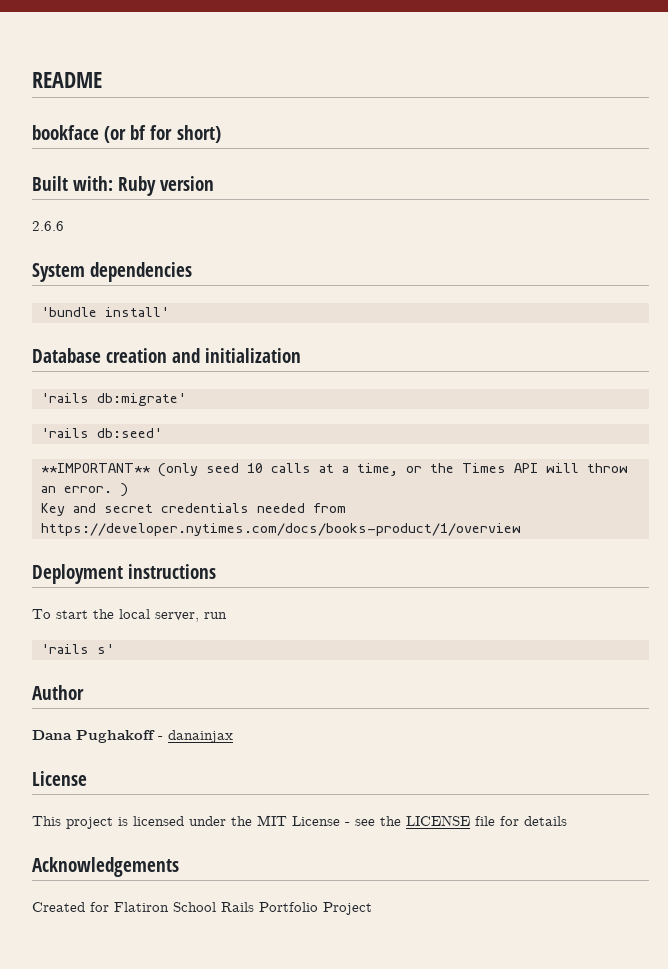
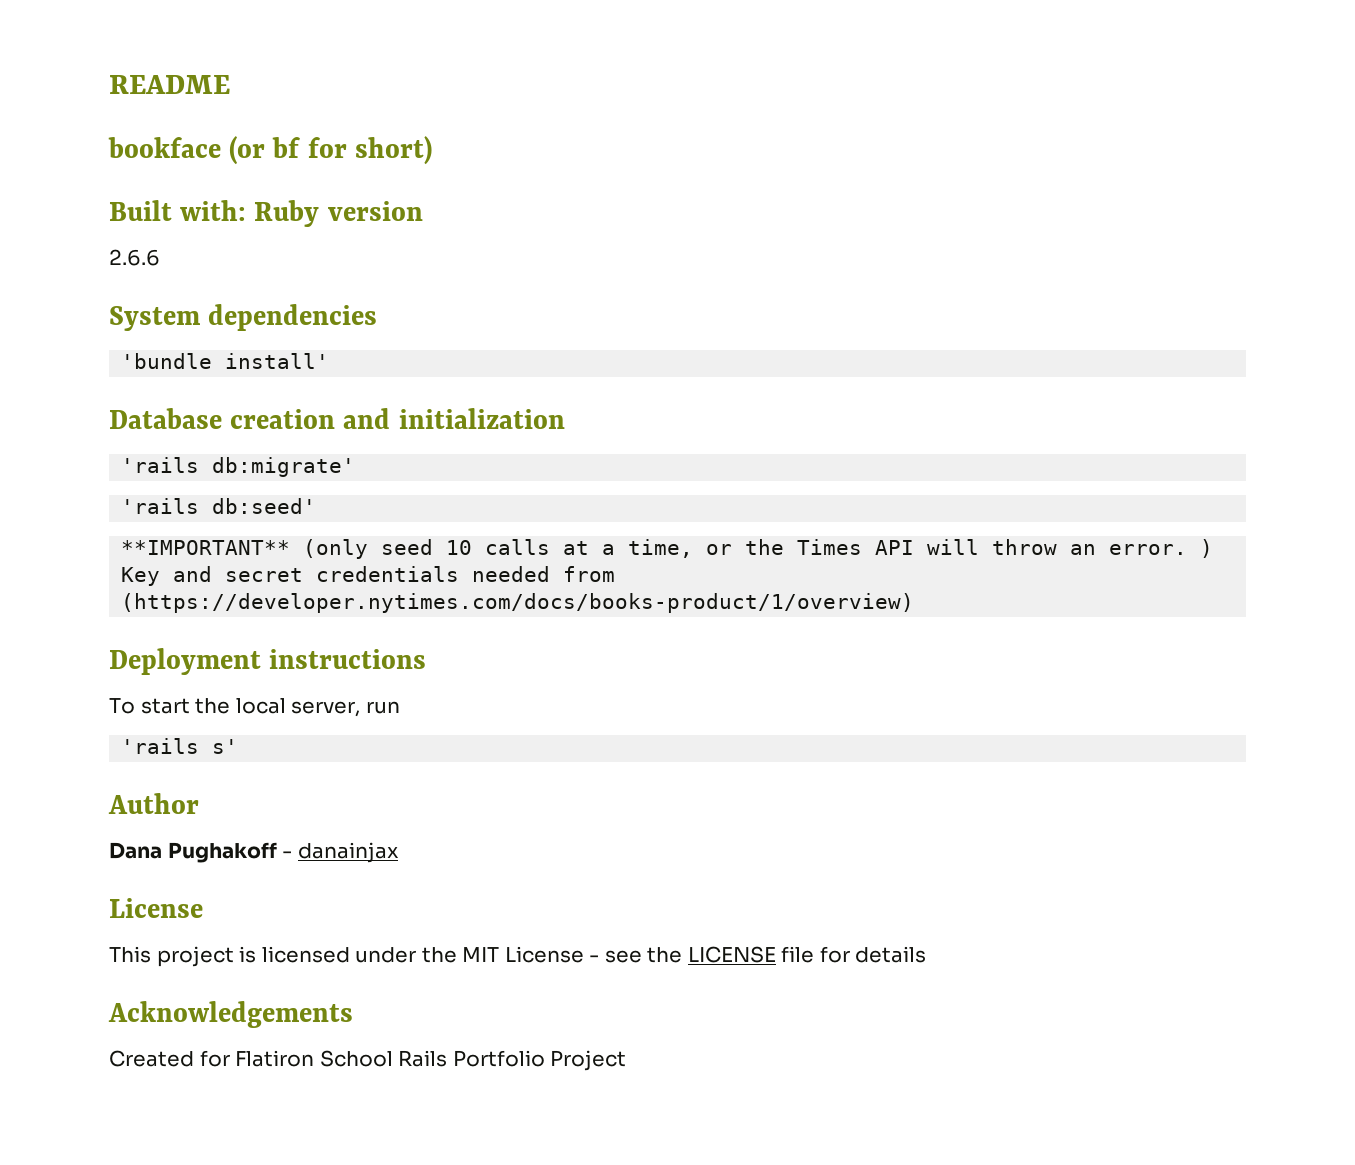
- Key and secret credentials needed from https://developer.nytimes.com/docs/books-product/1/overview
+ Key and secret credentials needed from (https://developer.nytimes.com/docs/books-product/1/overview)

